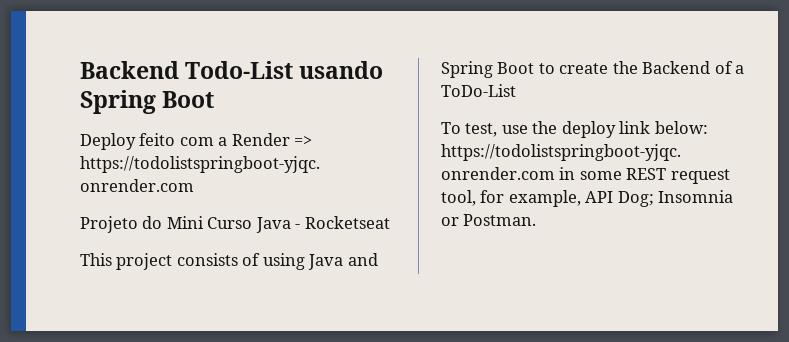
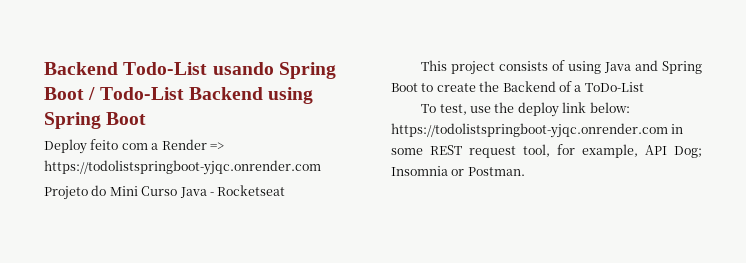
- Backend Todo-List usando Spring Boot
+ Backend Todo-List usando Spring Boot / Todo-List Backend using Spring Boot

